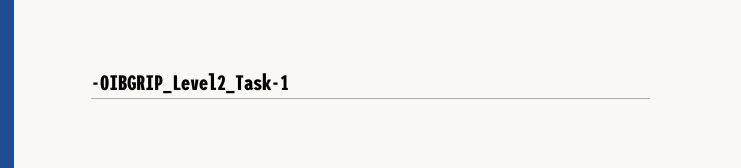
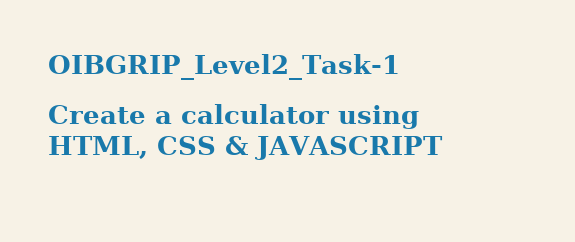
- -OIBGRIP_Level2_Task-1
+ OIBGRIP_Level2_Task-1
+ Create a calculator using HTML, CSS & JAVASCRIPT

